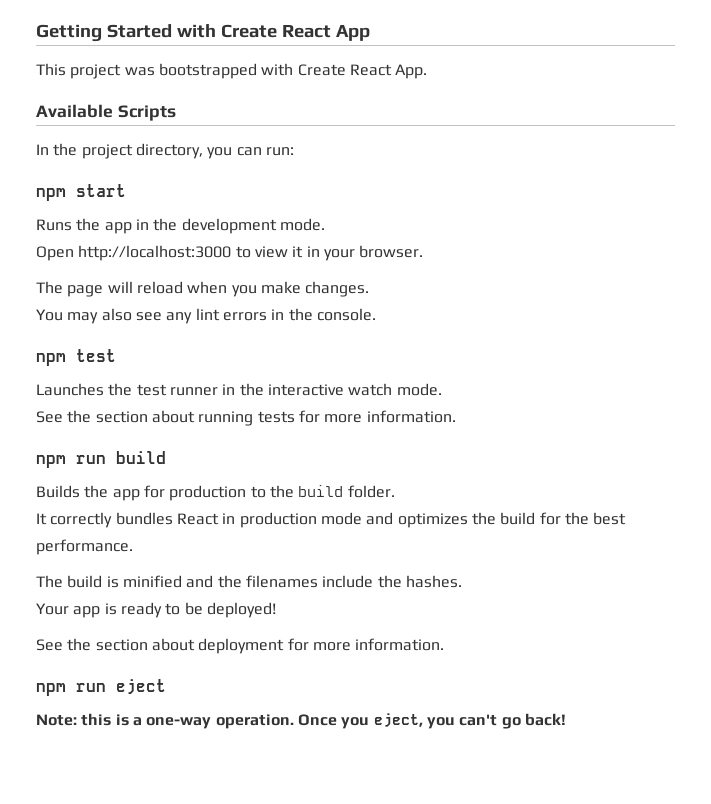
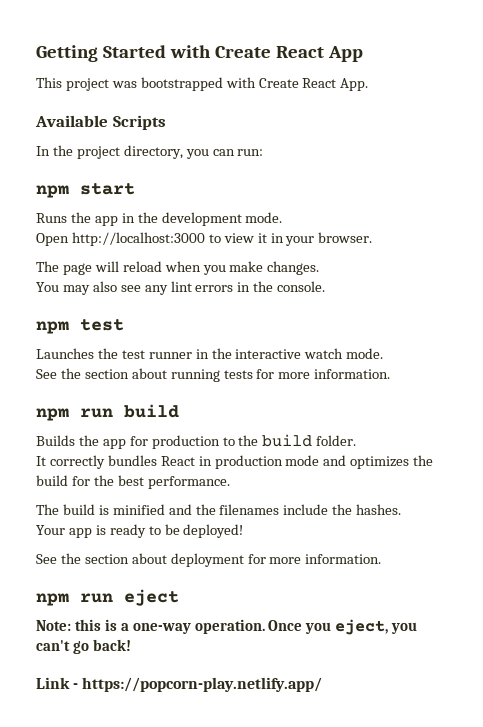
+ Link - https://popcorn-play.netlify.app/

